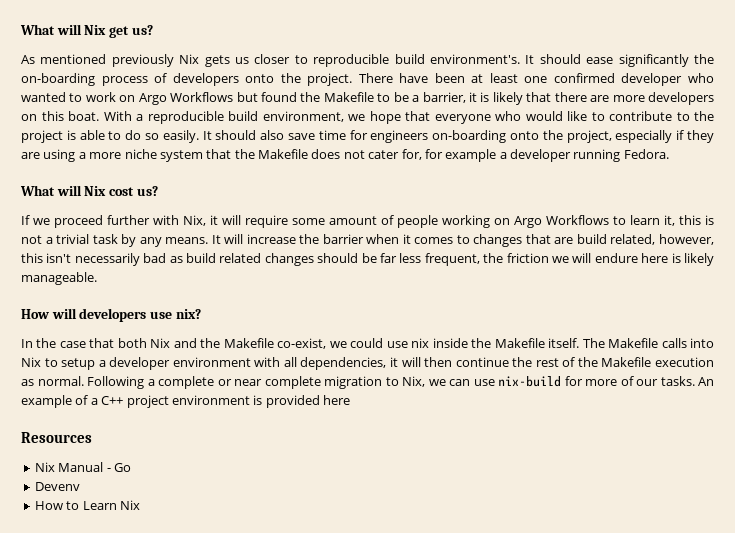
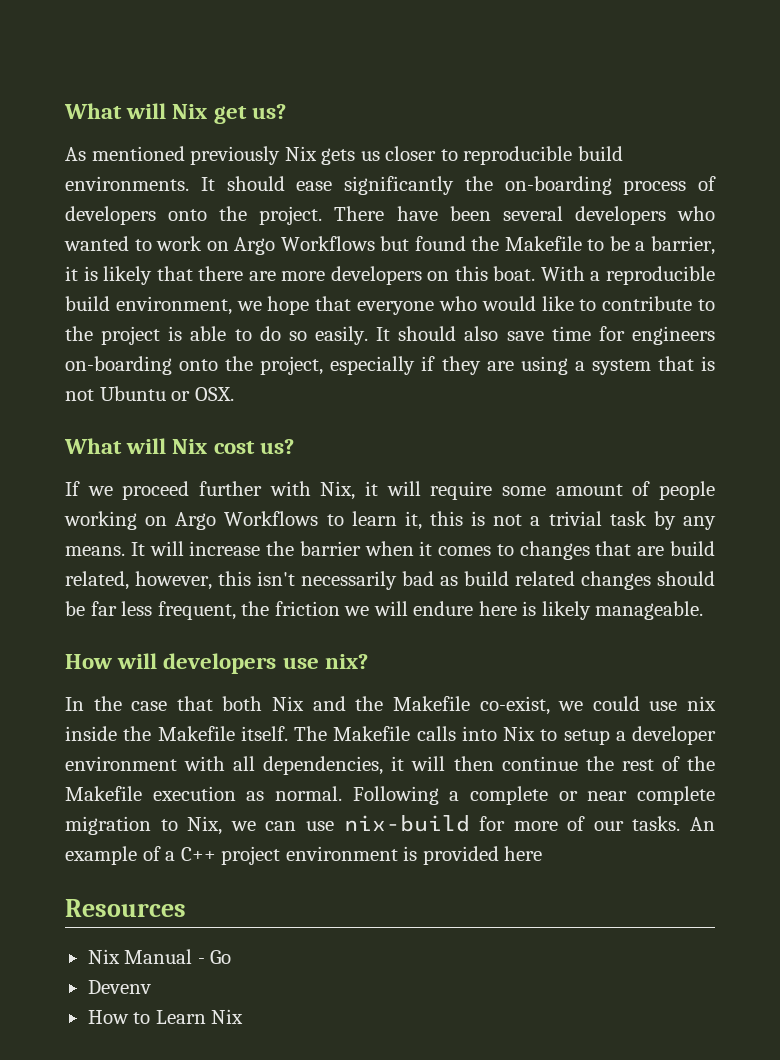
- As mentioned previously Nix gets us closer to reproducible build environment's.
+ As mentioned previously Nix gets us closer to reproducible build environments.
- There have been at least one confirmed developer who wanted to work on Argo Workflows but found the Makefile to be a barrier, it is likely that there are more developers on this boat.
+ There have been several developers who wanted to work on Argo Workflows but found the Makefile to be a barrier, it is likely that there are more developers on this boat.
- It should also save time for engineers on-boarding onto the project, especially if they are using a more niche system that the Makefile does not cater for, for example a developer running Fedora.
+ It should also save time for engineers on-boarding onto the project, especially if they are using a system that is not Ubuntu or OSX.

